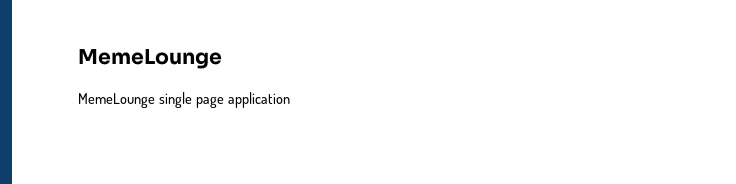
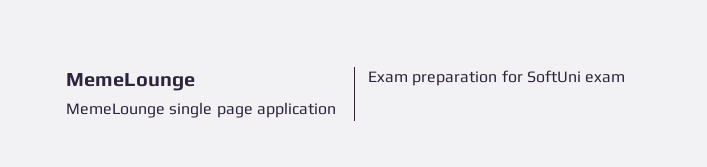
- MemeLounge single page application
+ MemeLounge single page application Exam preparation for SoftUni exam

